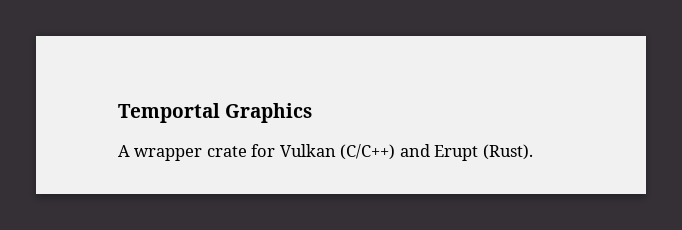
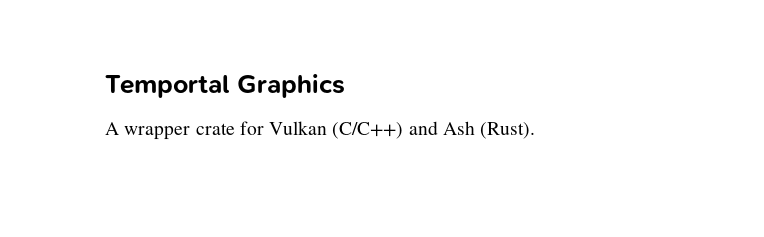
- A wrapper crate for Vulkan (C/C++) and Erupt (Rust).
+ A wrapper crate for Vulkan (C/C++) and Ash (Rust).

